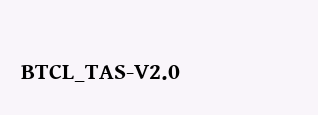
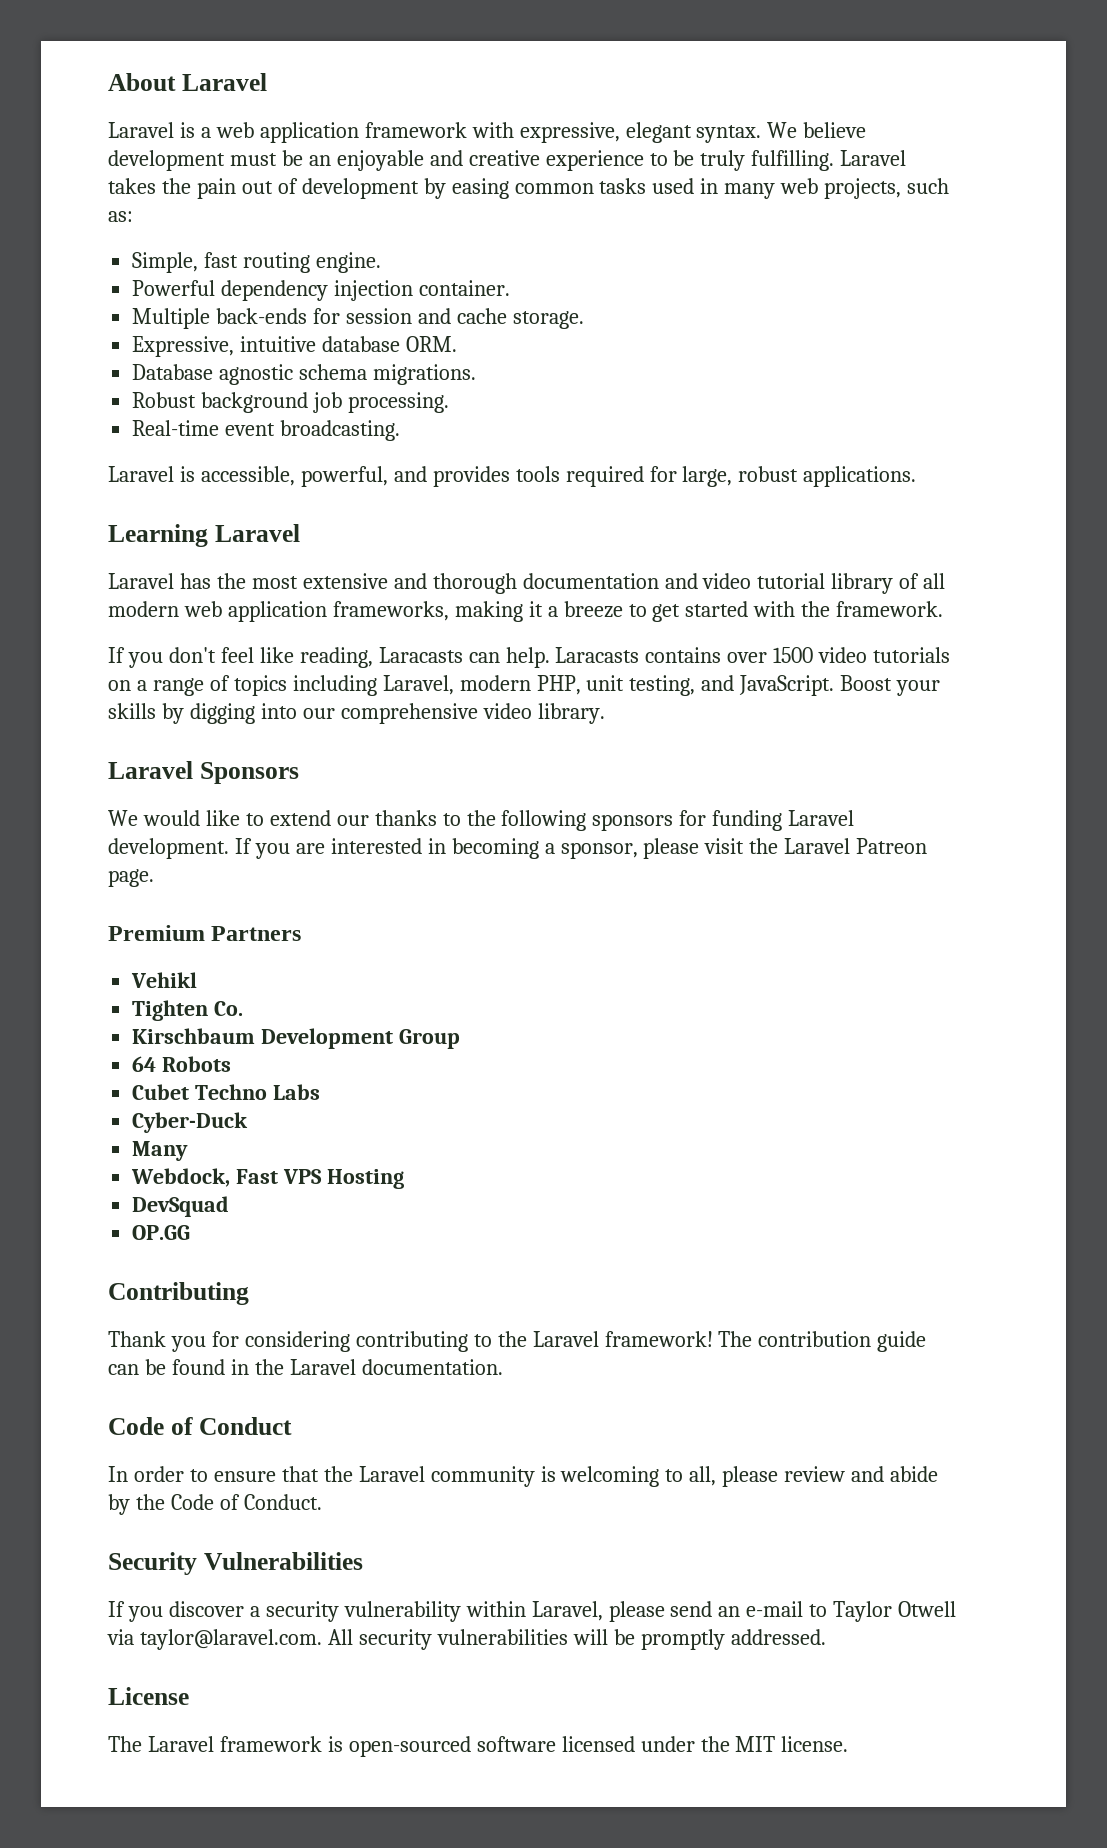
- BTCL_TAS-V2.0
+ About Laravel
+ Laravel is a web application framework with expressive, elegant syntax. We believe development must be an enjoyable and creative experience to be truly fulfilling. Laravel takes the pain out of development by easing common tasks used in many web projects, such as:
+ Simple, fast routing engine.
+ Powerful dependency injection container.
+ Multiple back-ends for session and cache storage.
+ Expressive, intuitive database ORM.
+ Database agnostic schema migrations.
+ Robust background job processing.
+ Real-time event broadcasting.
+ Laravel is accessible, powerful, and provides tools required for large, robust applications.
+ Learning Laravel
+ Laravel has the most extensive and thorough documentation and video tutorial library of all modern web application frameworks, making it a breeze to get started with the framework.
+ If you don't feel like reading, Laracasts can help. Laracasts contains over 1500 video tutorials on a range of topics including Laravel, modern PHP, unit testing, and JavaScript. Boost your skills by digging into our comprehensive video library.
+ Laravel Sponsors
+ We would like to extend our thanks to the following sponsors for funding Laravel development. If you are interested in becoming a sponsor, please visit the Laravel Patreon page.
+ Premium Partners
+ Vehikl
+ Tighten Co.
+ Kirschbaum Development Group
+ 64 Robots
+ Cubet Techno Labs
+ Cyber-Duck
+ Many
+ Webdock, Fast VPS Hosting
+ DevSquad
+ OP.GG
+ Contributing
+ Thank you for considering contributing to the Laravel framework! The contribution guide can be found in the Laravel documentation.
+ Code of Conduct
+ In order to ensure that the Laravel community is welcoming to all, please review and abide by the Code of Conduct.
+ Security Vulnerabilities
+ If you discover a security vulnerability within Laravel, please send an e-mail to Taylor Otwell via taylor@laravel.com. All security vulnerabilities will be promptly addressed.
+ License
+ The Laravel framework is open-sourced software licensed under the MIT license.

